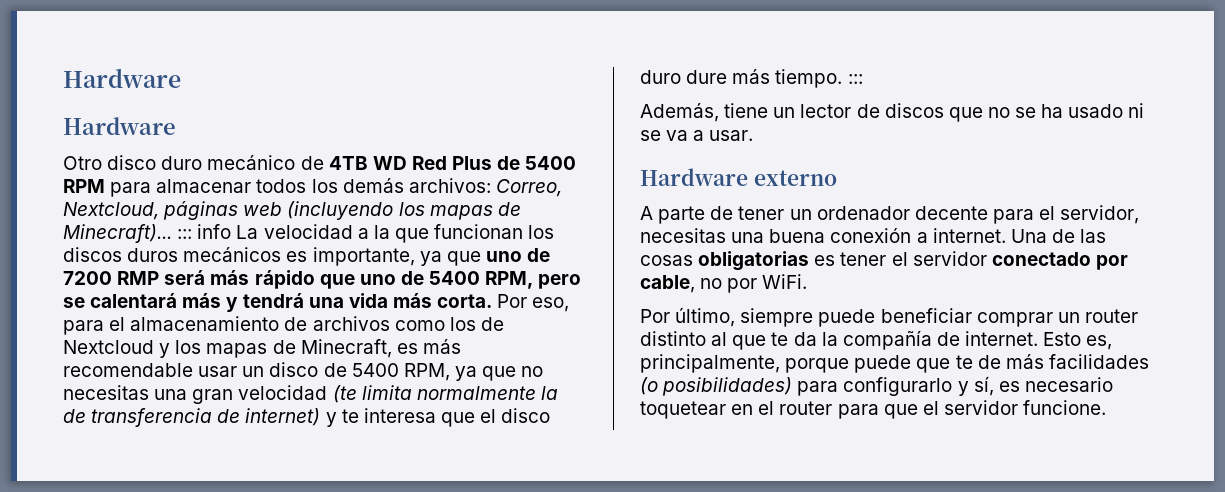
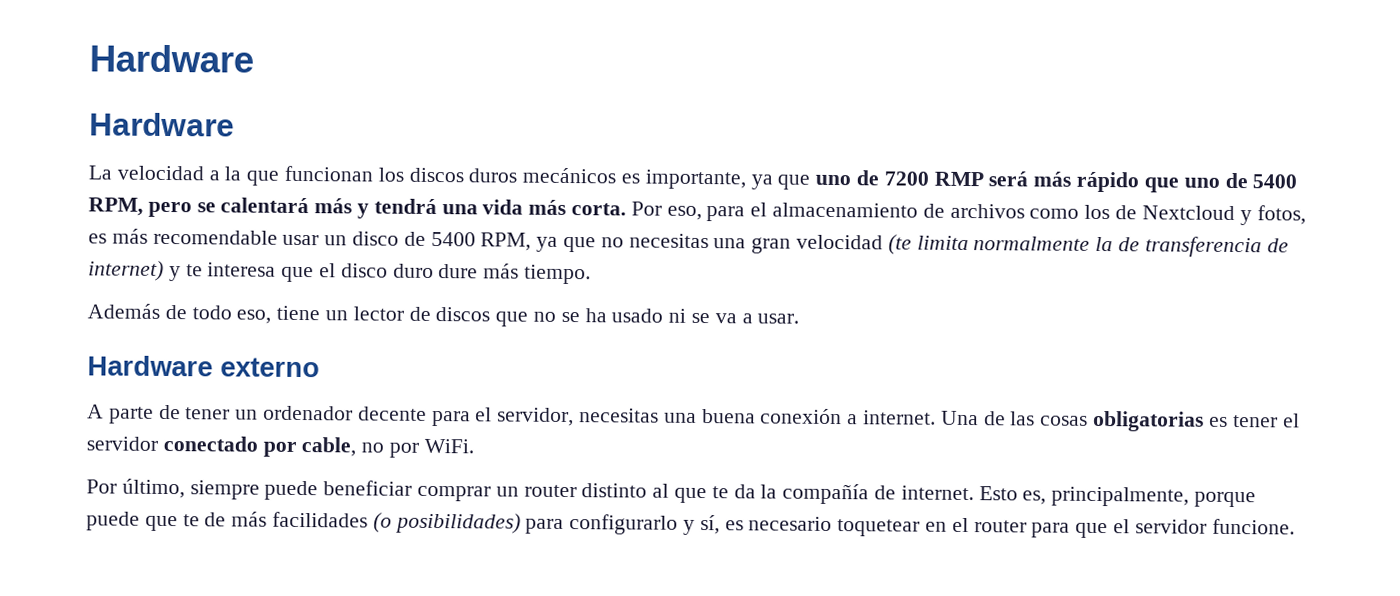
- Otro disco duro mecánico de 4TB WD Red Plus de 5400 RPM para almacenar todos los demás archivos: Correo, Nextcloud, páginas web (incluyendo los mapas de Minecraft)... ::: info La velocidad a la que funcionan los discos duros mecánicos es importante, ya que uno de 7200 RMP será más rápido que uno de 5400 RPM, pero se calentará más y tendrá una vida más corta.
+ La velocidad a la que funcionan los discos duros mecánicos es importante, ya que uno de 7200 RMP será más rápido que uno de 5400 RPM, pero se calentará más y tendrá una vida más corta.
- Por eso, para el almacenamiento de archivos como los de Nextcloud y los mapas de Minecraft, es más recomendable usar un disco de 5400 RPM, ya que no necesitas una gran velocidad (te limita normalmente la de transferencia de internet) y te interesa que el disco duro dure más tiempo. :::
- Además, tiene un lector de discos que no se ha usado ni se va a usar.
+ Por eso, para el almacenamiento de archivos como los de Nextcloud y fotos, es más recomendable usar un disco de 5400 RPM, ya que no necesitas una gran velocidad (te limita normalmente la de transferencia de internet) y te interesa que el disco duro dure más tiempo.
+ Además de todo eso, tiene un lector de discos que no se ha usado ni se va a usar.

